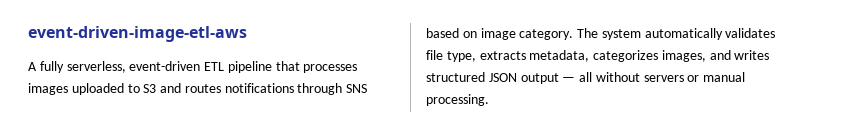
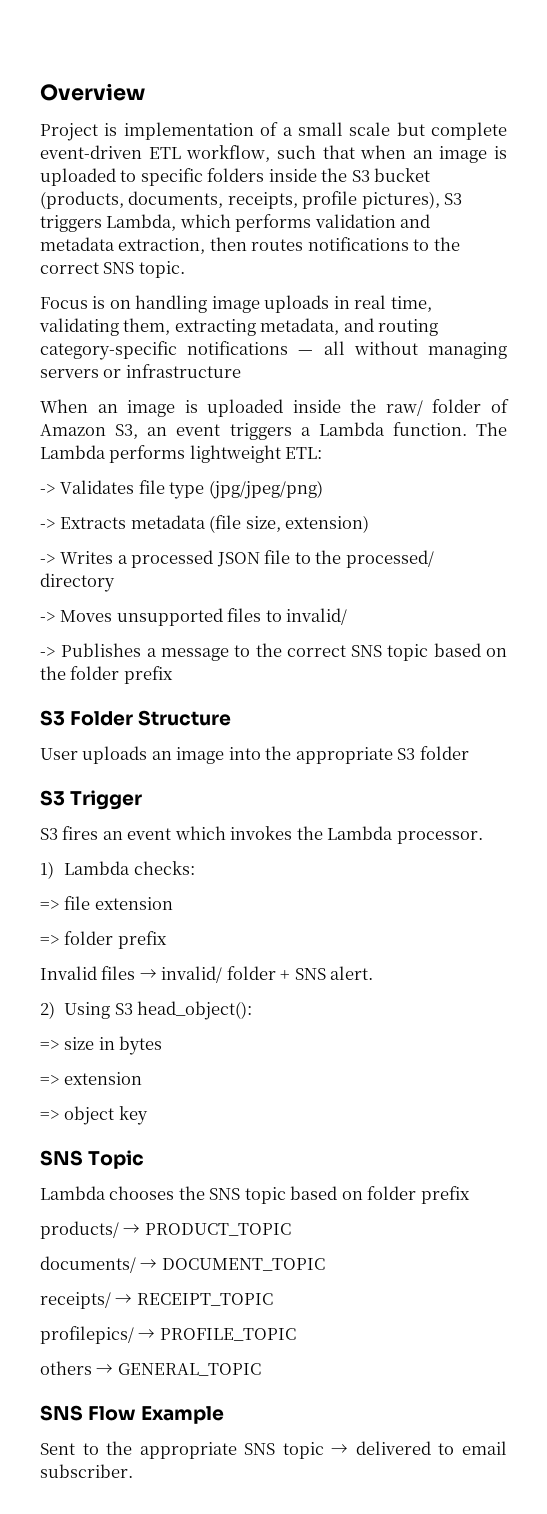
- event-driven-image-etl-aws
- A fully serverless, event-driven ETL pipeline that processes images uploaded to S3 and routes notifications through SNS based on image category. The system automatically validates file type, extracts metadata, categorizes images, and writes structured JSON output — all without servers or manual processing.
+ Overview
+ Project is implementation of a small scale but complete event-driven ETL workflow, such that when an image is uploaded to specific folders inside the S3 bucket (products, documents, receipts, profile pictures), S3 triggers Lambda, which performs validation and metadata extraction, then routes notifications to the correct SNS topic.
+ Focus is on handling image uploads in real time, validating them, extracting metadata, and routing category-specific notifications — all without managing servers or infrastructure
+ When an image is uploaded inside the raw/ folder of Amazon S3, an event triggers a Lambda function. The Lambda performs lightweight ETL:
+ -> Validates file type (jpg/jpeg/png)
+ -> Extracts metadata (file size, extension)
+ -> Writes a processed JSON file to the processed/ directory
+ -> Moves unsupported files to invalid/
+ -> Publishes a message to the correct SNS topic based on the folder prefix
+ S3 Folder Structure
+ User uploads an image into the appropriate S3 folder
+ S3 Trigger
+ S3 fires an event which invokes the Lambda processor.
+ 1) Lambda checks:
+ => file extension
+ => folder prefix
+ Invalid files → invalid/ folder + SNS alert.
+ 2) Using S3 head_object():
+ => size in bytes
+ => extension
+ => object key
+ SNS Topic
+ Lambda chooses the SNS topic based on folder prefix
+ products/ → PRODUCT_TOPIC
+ documents/ → DOCUMENT_TOPIC
+ receipts/ → RECEIPT_TOPIC
+ profilepics/ → PROFILE_TOPIC
+ others → GENERAL_TOPIC
+ SNS Flow Example
+ Sent to the appropriate SNS topic → delivered to email subscriber.

